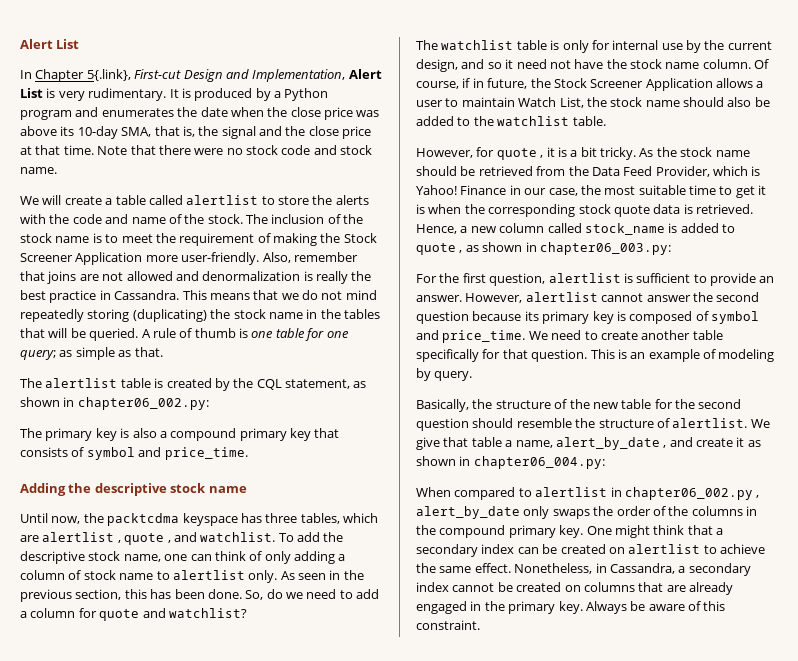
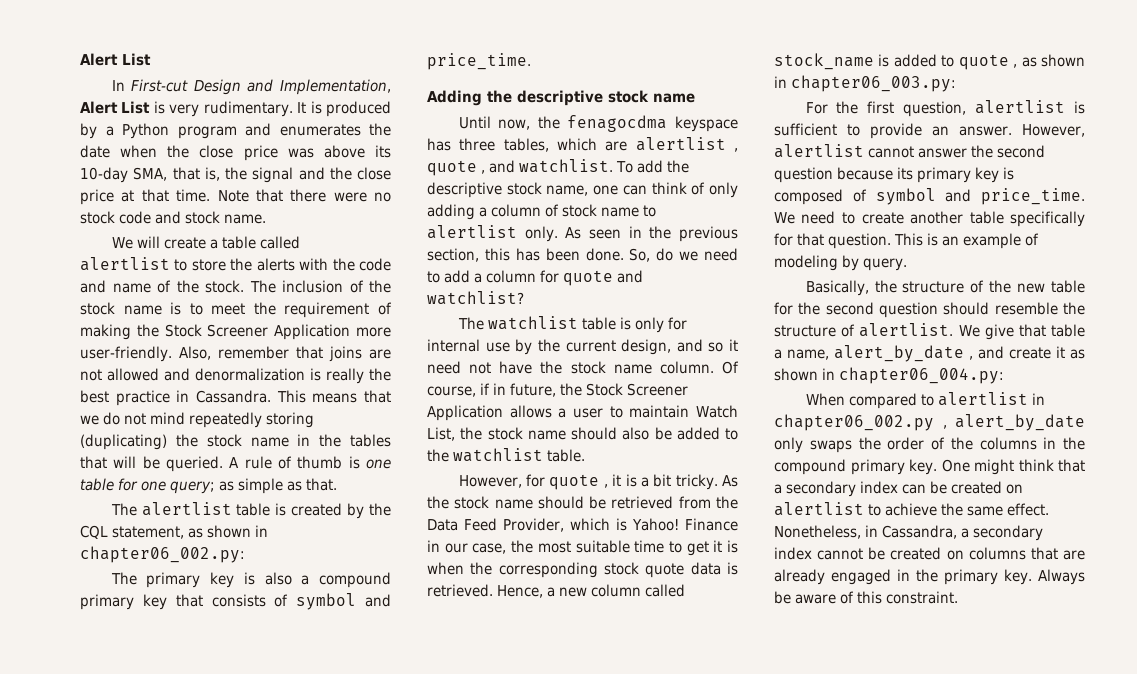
- In Chapter 5{.link}, First-cut Design and Implementation, Alert List is very rudimentary.
+ In First-cut Design and Implementation, Alert List is very rudimentary.
- Until now, the packtcdma keyspace has three tables, which are alertlist , quote , and watchlist.
+ Until now, the fenagocdma keyspace has three tables, which are alertlist , quote , and watchlist.

